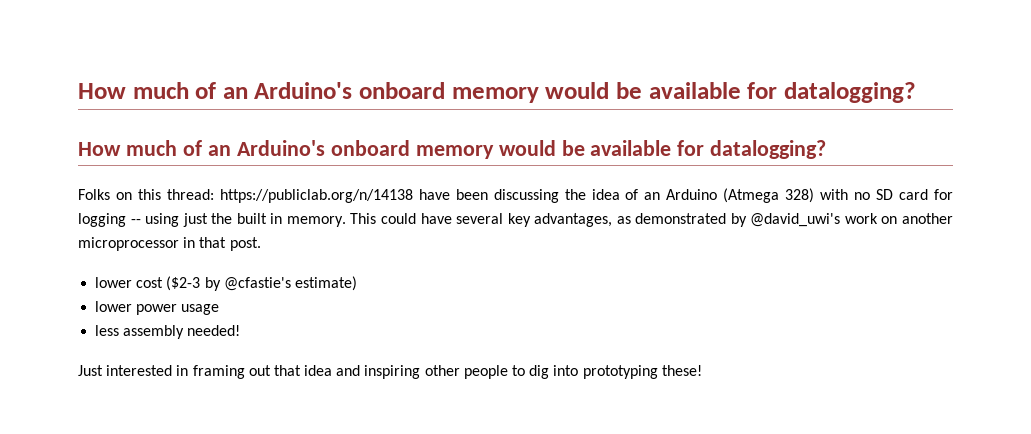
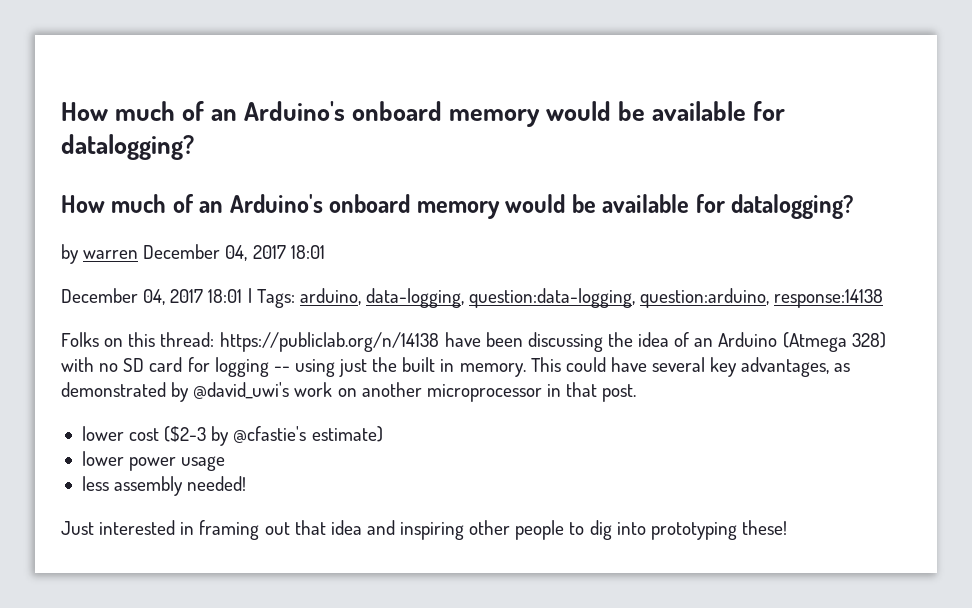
+ by warren December 04, 2017 18:01
+ December 04, 2017 18:01 | Tags: arduino, data-logging, question:data-logging, question:arduino, response:14138

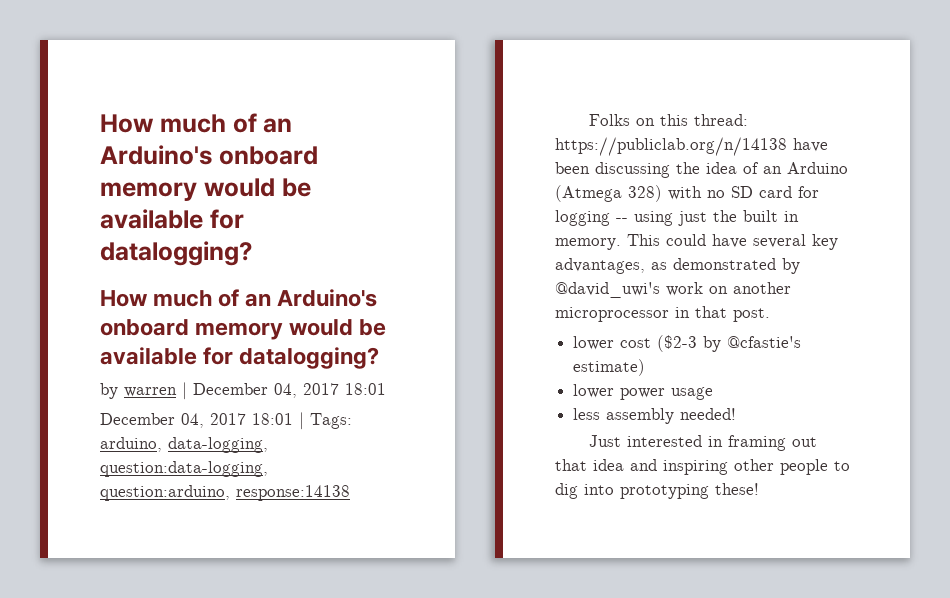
- by warren December 04, 2017 18:01
+ by warren | December 04, 2017 18:01

